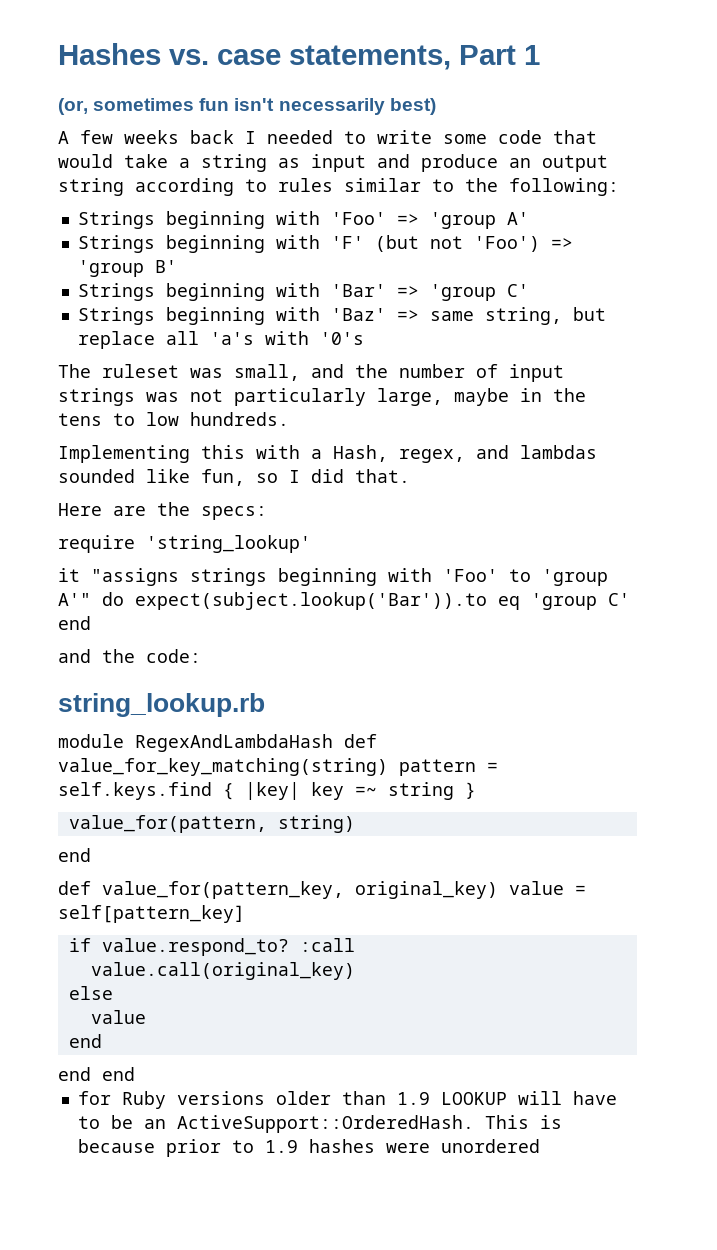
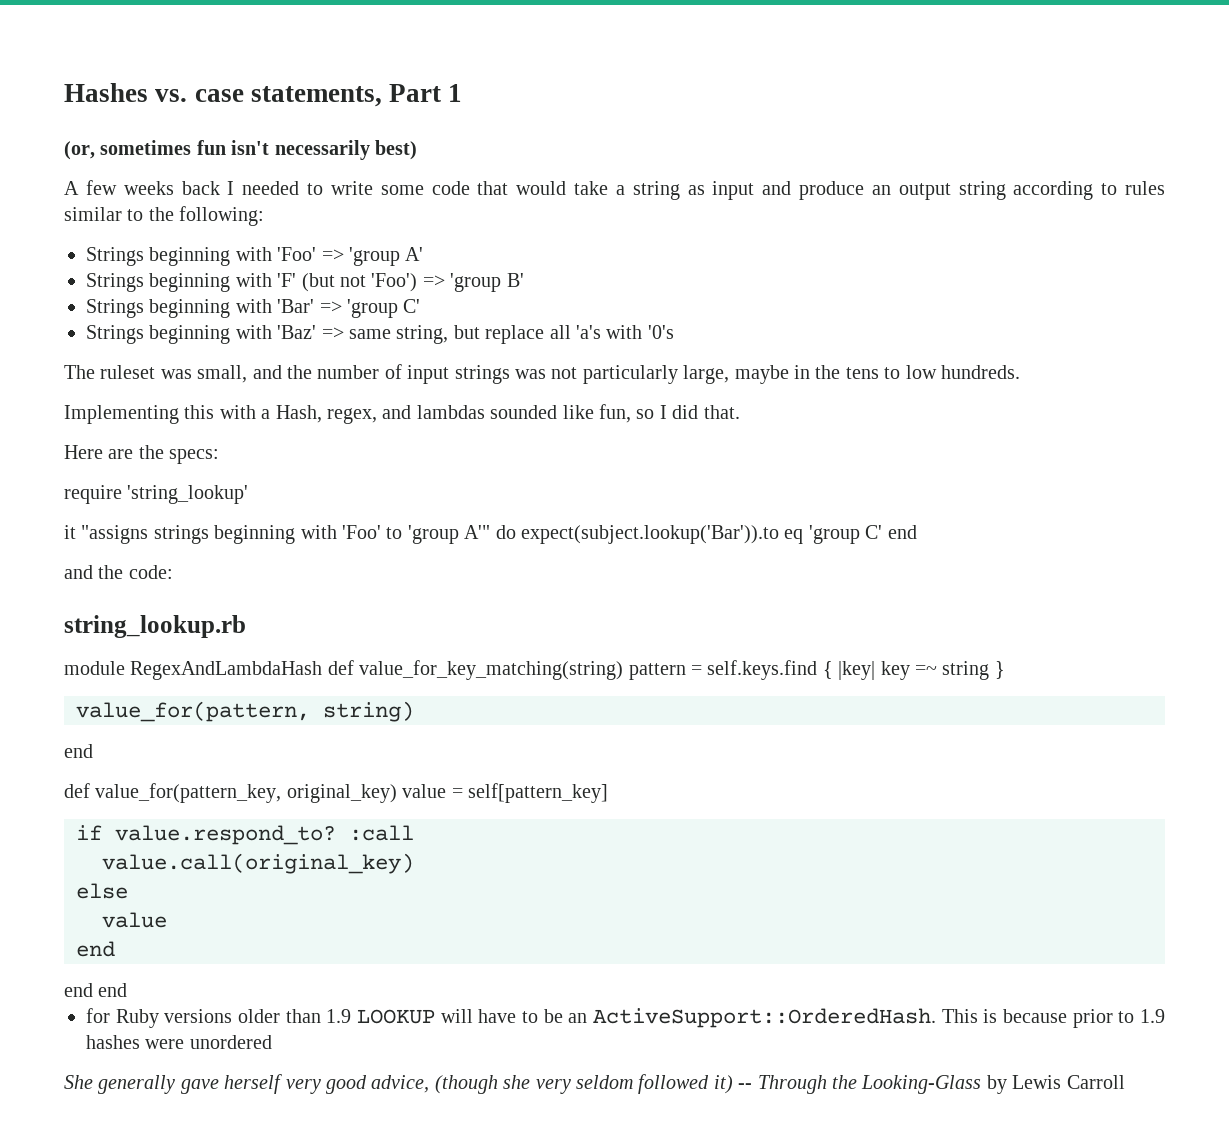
+ She generally gave herself very good advice, (though she very seldom followed it) -- Through the Looking-Glass by Lewis Carroll

